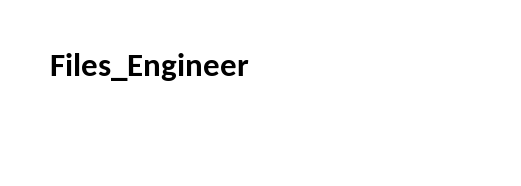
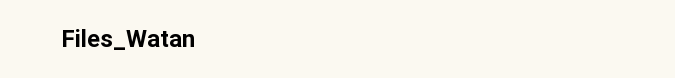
- Files_Engineer
+ Files_Watan

